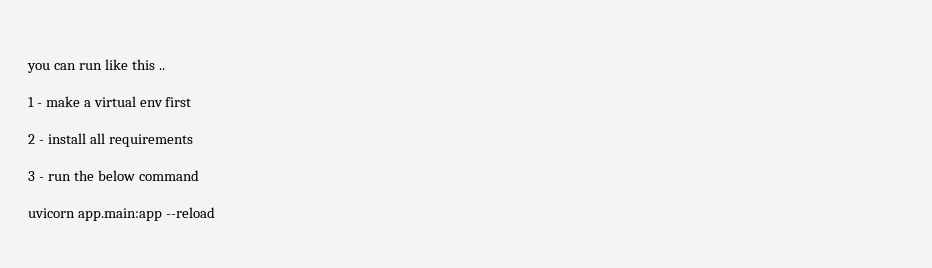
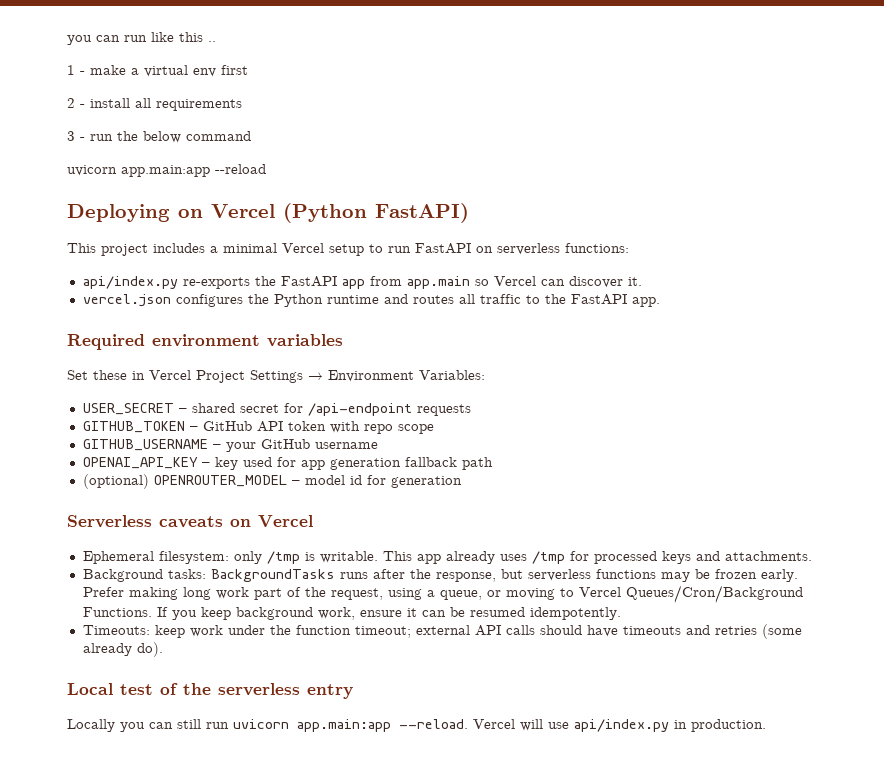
+ Deploying on Vercel (Python FastAPI)
+ This project includes a minimal Vercel setup to run FastAPI on serverless functions:
+ api/index.py re-exports the FastAPI app from app.main so Vercel can discover it.
+ vercel.json configures the Python runtime and routes all traffic to the FastAPI app.
+ Required environment variables
+ Set these in Vercel Project Settings → Environment Variables:
+ USER_SECRET – shared secret for /api-endpoint requests
+ GITHUB_TOKEN – GitHub API token with repo scope
+ GITHUB_USERNAME – your GitHub username
+ OPENAI_API_KEY – key used for app generation fallback path
+ (optional) OPENROUTER_MODEL – model id for generation
+ Serverless caveats on Vercel
+ Ephemeral filesystem: only /tmp is writable. This app already uses /tmp for processed keys and attachments.
+ Background tasks: BackgroundTasks runs after the response, but serverless functions may be frozen early. Prefer making long work part of the request, using a queue, or moving to Vercel Queues/Cron/Background Functions. If you keep background work, ensure it can be resumed idempotently.
+ Timeouts: keep work under the function timeout; external API calls should have timeouts and retries (some already do).
+ Local test of the serverless entry
+ Locally you can still run uvicorn app.main:app --reload. Vercel will use api/index.py in production.

